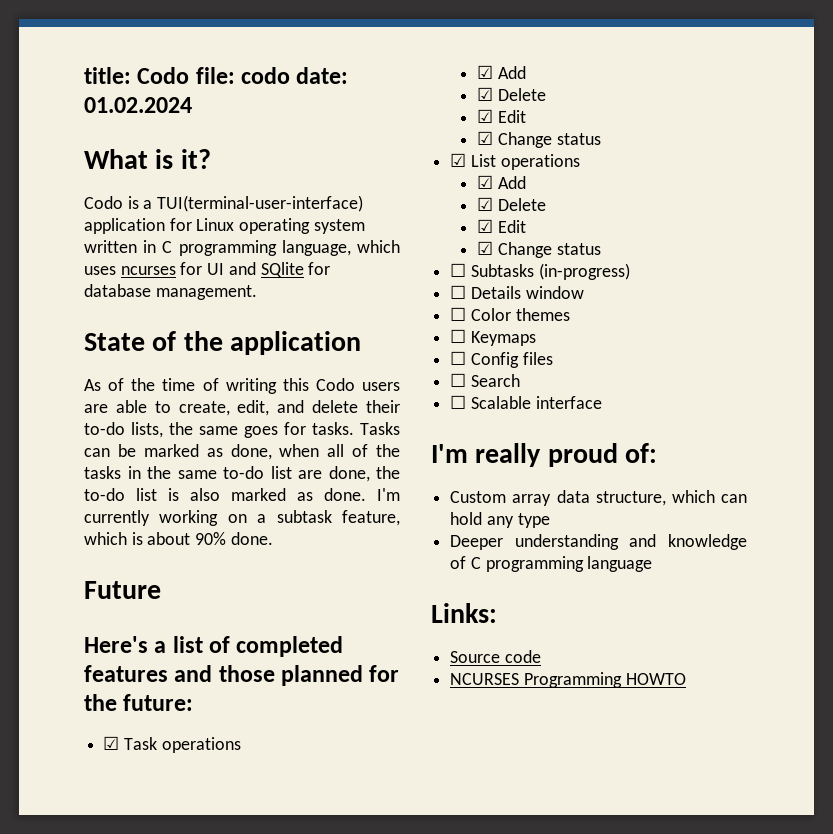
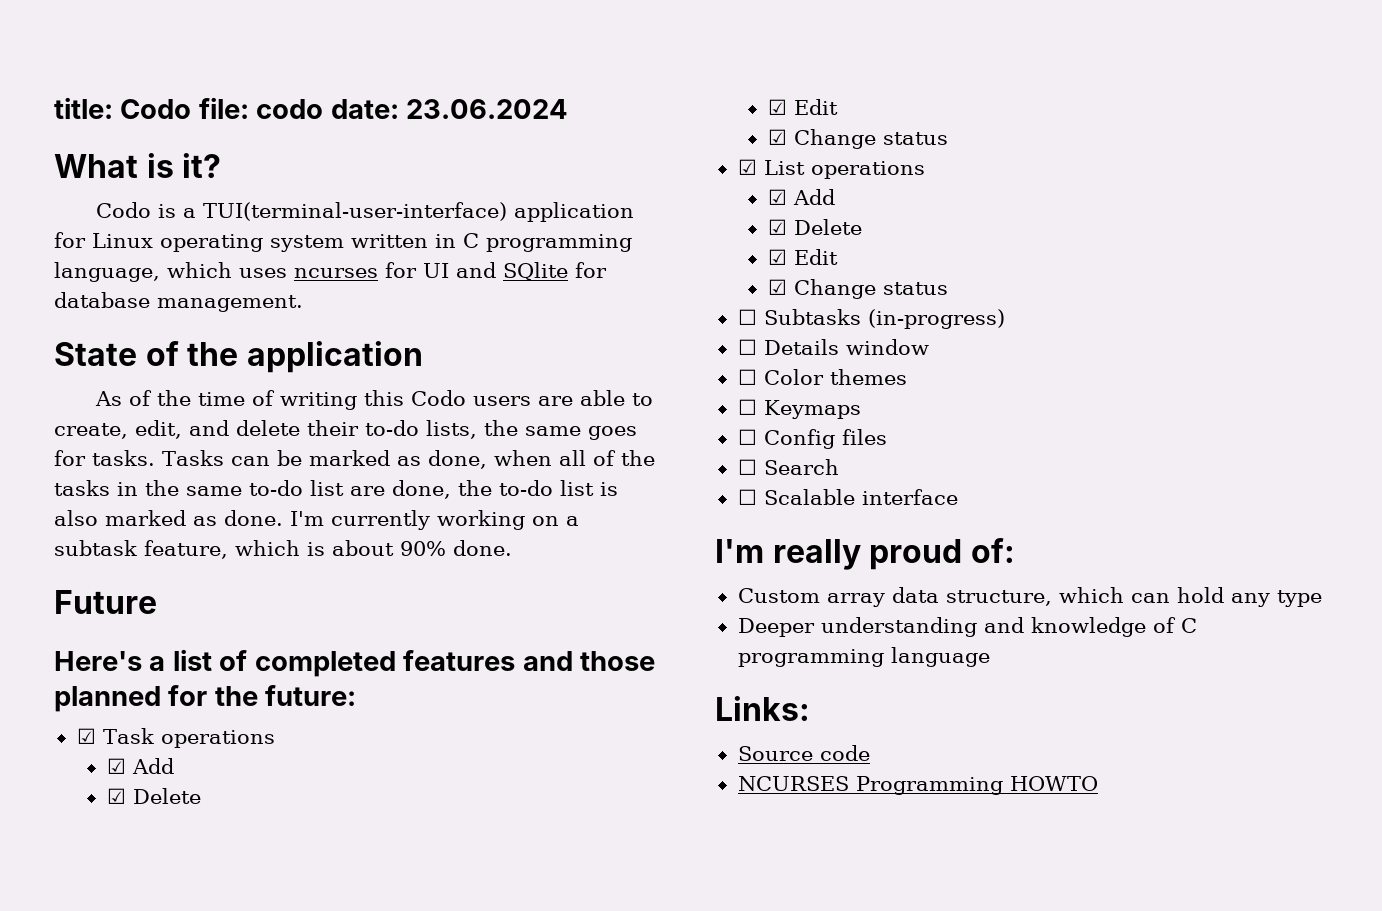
- title: Codo file: codo date: 01.02.2024
+ title: Codo file: codo date: 23.06.2024

